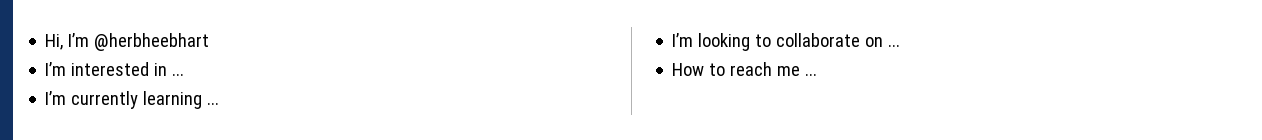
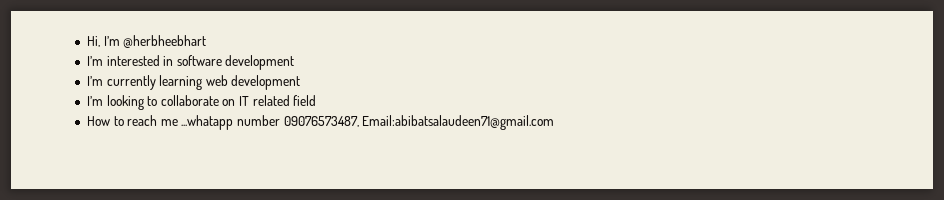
- I’m interested in ...
+ I’m interested in software development
- I’m currently learning ...
+ I’m currently learning web development
- I’m looking to collaborate on ...
+ I’m looking to collaborate on IT related field
- How to reach me ...
+ How to reach me ...whatapp number 09076573487, Email:abibatsalaudeen71@gmail.com

